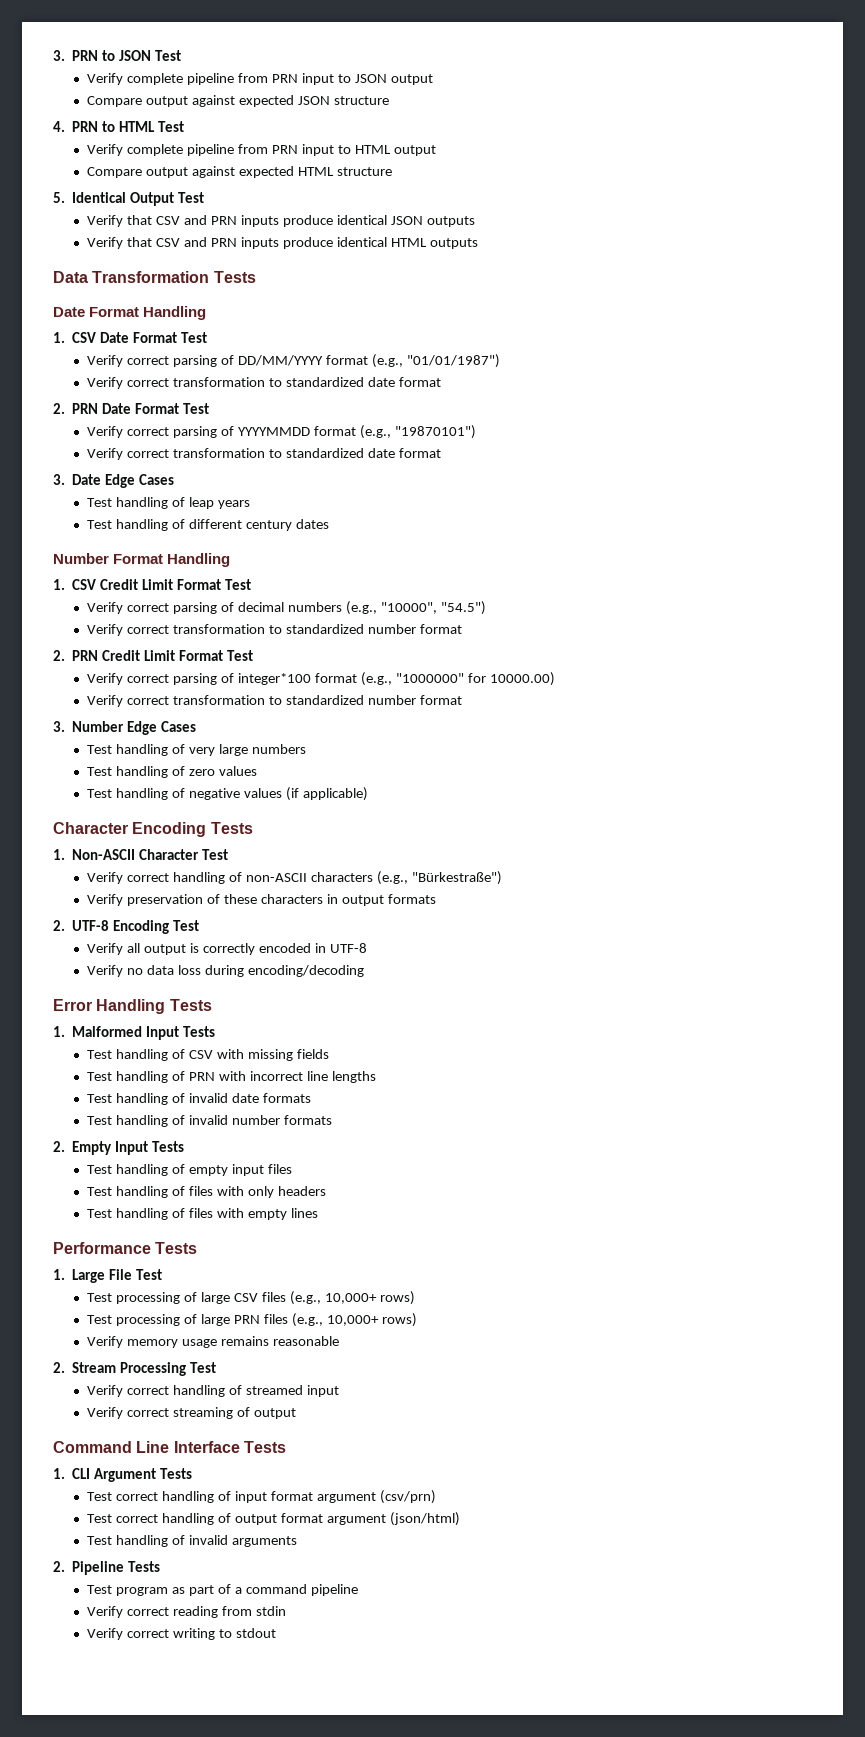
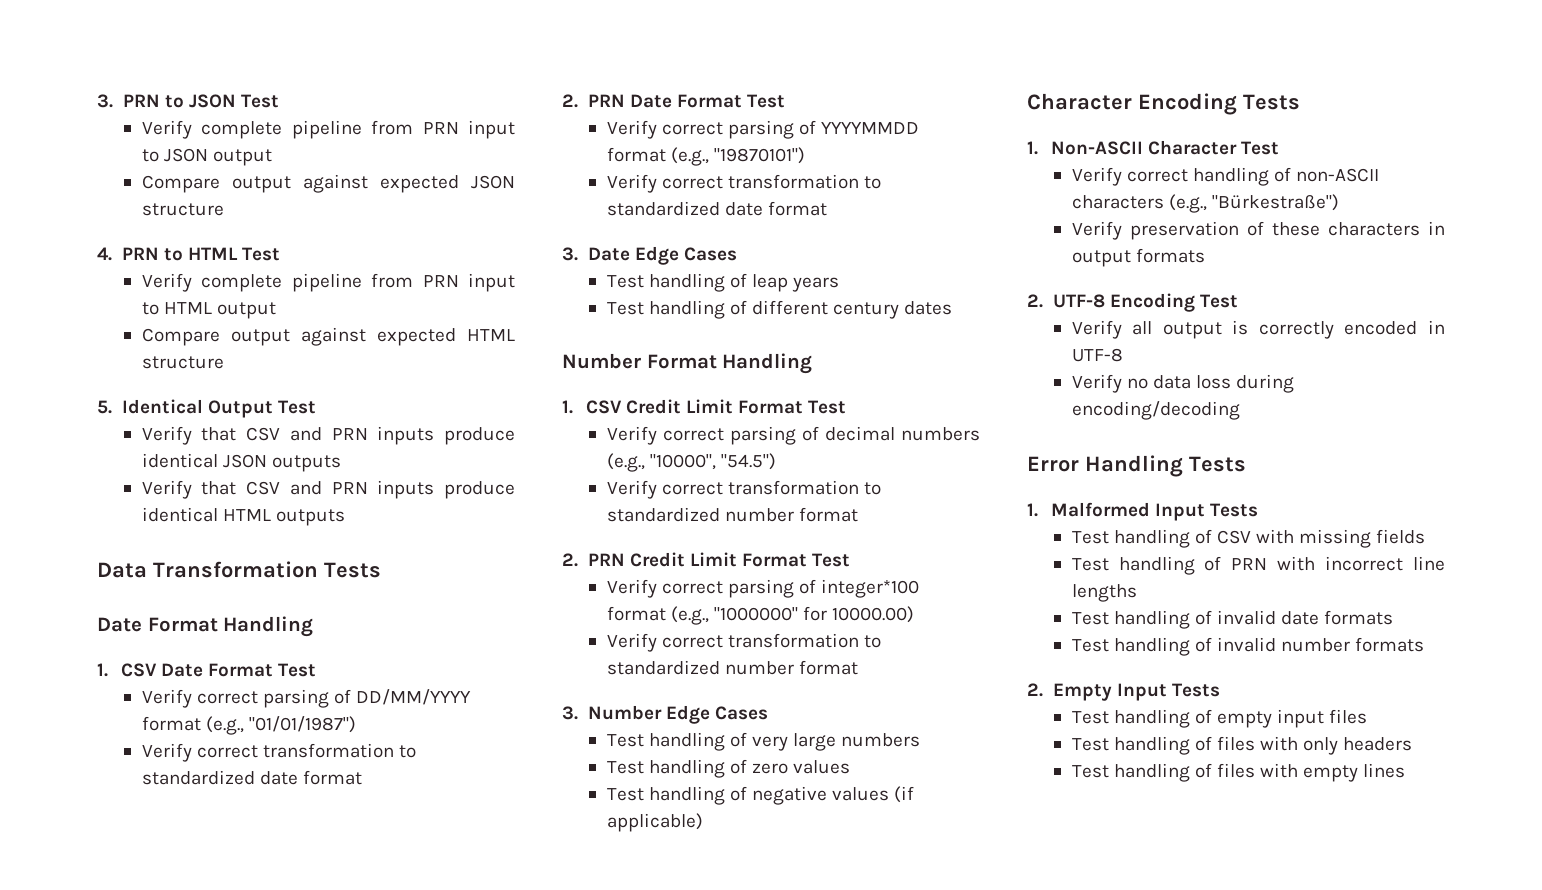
- Performance Tests
- 1. Large File Test
- Test processing of large CSV files (e.g., 10,000+ rows)
- Test processing of large PRN files (e.g., 10,000+ rows)
- Verify memory usage remains reasonable
- 2. Stream Processing Test
- Verify correct handling of streamed input
- Verify correct streaming of output
- Command Line Interface Tests
- 1. CLI Argument Tests
- Test correct handling of input format argument (csv/prn)
- Test correct handling of output format argument (json/html)
- Test handling of invalid arguments
- 2. Pipeline Tests
- Test program as part of a command pipeline
- Verify correct reading from stdin
- Verify correct writing to stdout

